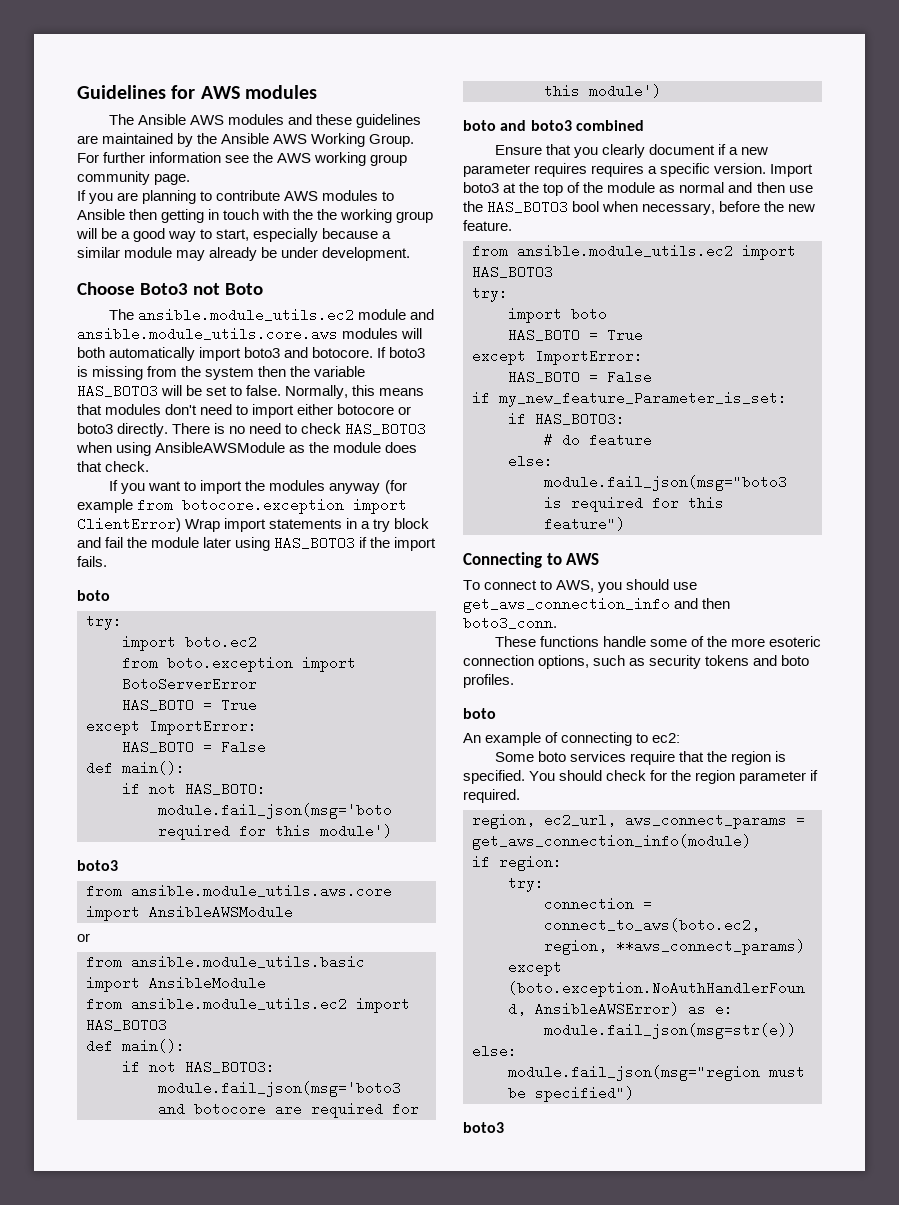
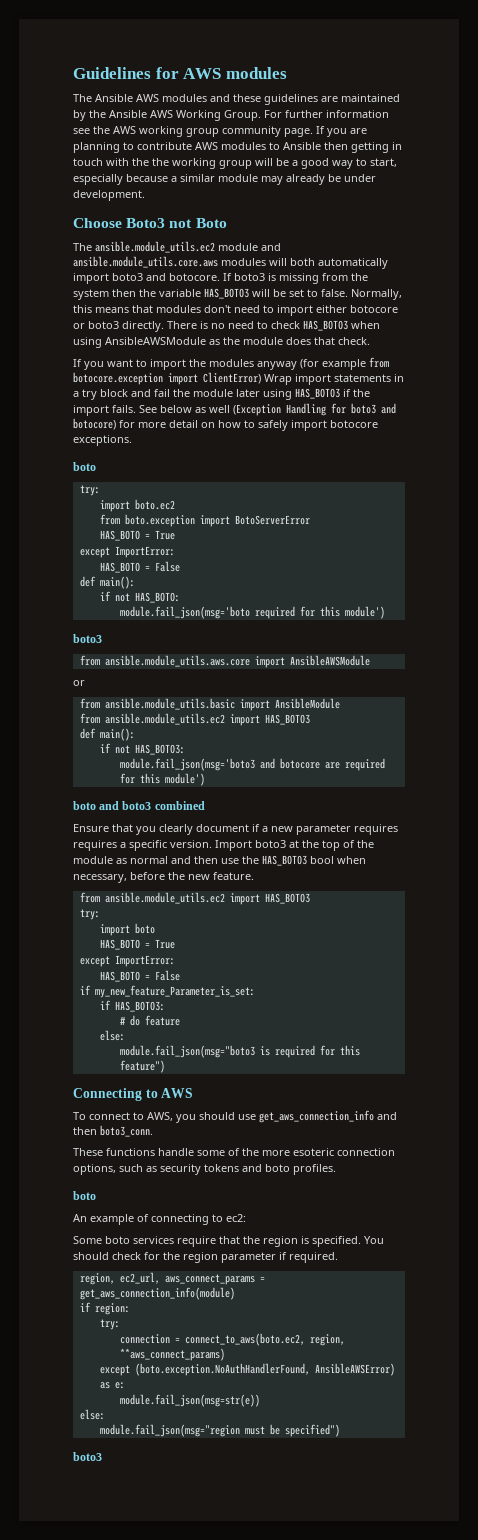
- For further information see the AWS working group community page.
- If you are planning to contribute AWS modules to Ansible then getting in touch with the the working group will be a good way to start, especially because a similar module may already be under development.
+ For further information see the AWS working group community page. If you are planning to contribute AWS modules to Ansible then getting in touch with the the working group will be a good way to start, especially because a similar module may already be under development.
+ See below as well (Exception Handling for boto3 and botocore) for more detail on how to safely import botocore exceptions.

